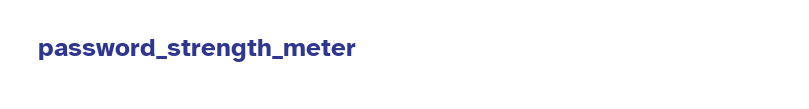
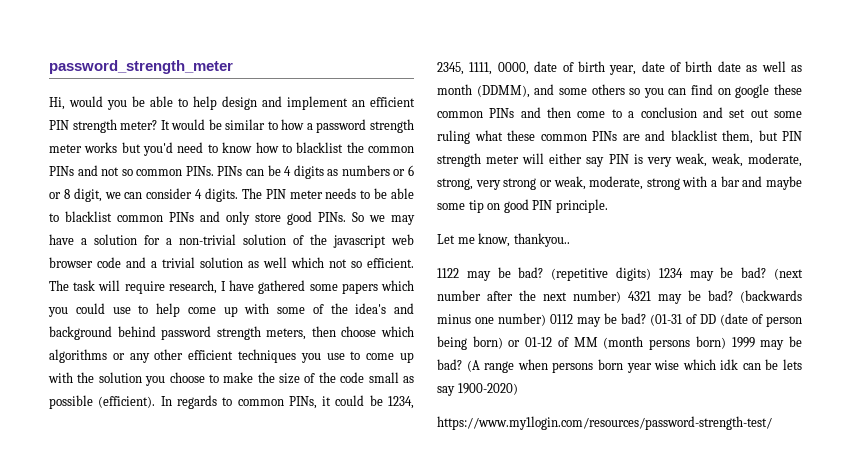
+ Hi, would you be able to help design and implement an efficient PIN strength meter? It would be similar to how a password strength meter works but you'd need to know how to blacklist the common PINs and not so common PINs. PINs can be 4 digits as numbers or 6 or 8 digit, we can consider 4 digits. The PIN meter needs to be able to blacklist common PINs and only store good PINs. So we may have a solution for a non-trivial solution of the javascript web browser code and a trivial solution as well which not so efficient. The task will require research, I have gathered some papers which you could use to help come up with some of the idea's and background behind password strength meters, then choose which algorithms or any other efficient techniques you use to come up with the solution you choose to make the size of the code small as possible (efficient). In regards to common PINs, it could be 1234, 2345, 1111, 0000, date of birth year, date of birth date as well as month (DDMM), and some others so you can find on google these common PINs and then come to a conclusion and set out some ruling what these common PINs are and blacklist them, but PIN strength meter will either say PIN is very weak, weak, moderate, strong, very strong or weak, moderate, strong with a bar and maybe some tip on good PIN principle.
+ Let me know, thankyou..
+ 1122 may be bad? (repetitive digits) 1234 may be bad? (next number after the next number) 4321 may be bad? (backwards minus one number) 0112 may be bad? (01-31 of DD (date of person being born) or 01-12 of MM (month persons born) 1999 may be bad? (A range when persons born year wise which idk can be lets say 1900-2020)
+ https://www.my1login.com/resources/password-strength-test/

